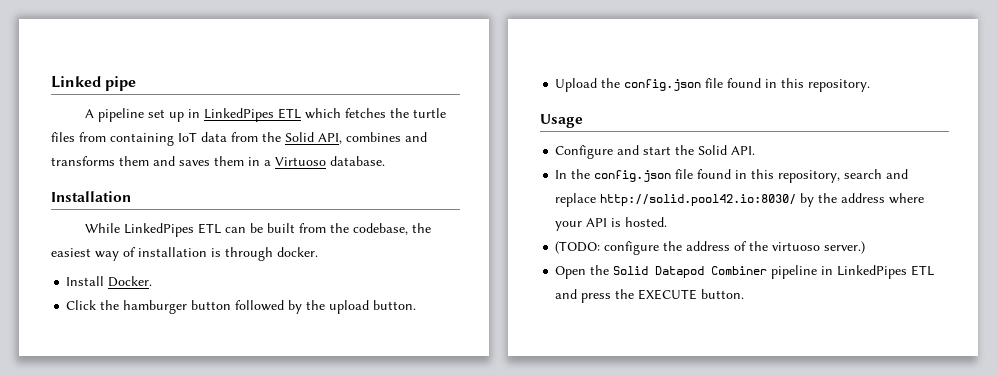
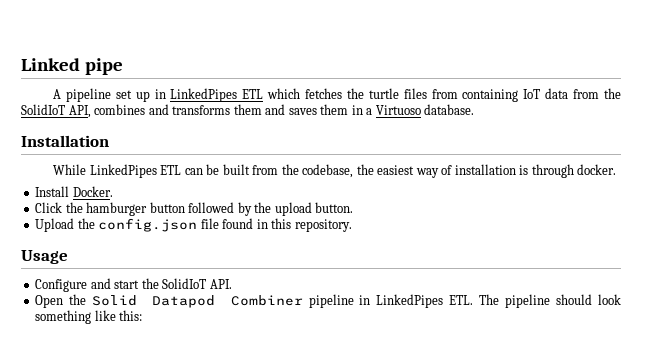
- A pipeline set up in LinkedPipes ETL which fetches the turtle files from containing IoT data from the Solid API, combines and transforms them and saves them in a Virtuoso database.
+ A pipeline set up in LinkedPipes ETL which fetches the turtle files from containing IoT data from the SolidIoT API, combines and transforms them and saves them in a Virtuoso database.
- Configure and start the Solid API.
+ Configure and start the SolidIoT API.
- In the config.json file found in this repository, search and replace http://solid.pool42.io:8030/ by the address where your API is hosted.
- (TODO: configure the address of the virtuoso server.)
- Open the Solid Datapod Combiner pipeline in LinkedPipes ETL and press the EXECUTE button.
+ Open the Solid Datapod Combiner pipeline in LinkedPipes ETL. The pipeline should look something like this:

